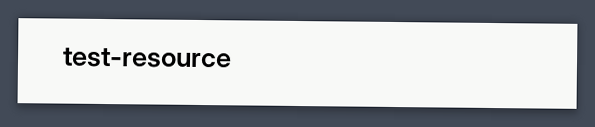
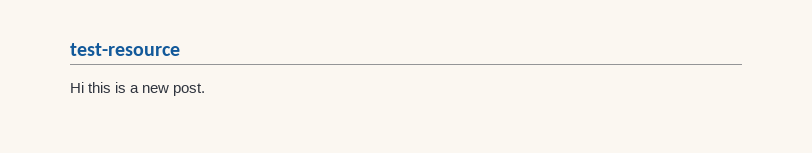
+ Hi this is a new post.

